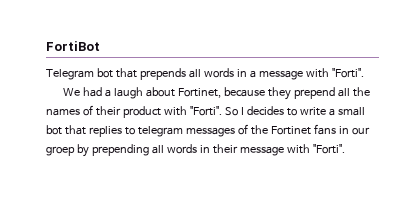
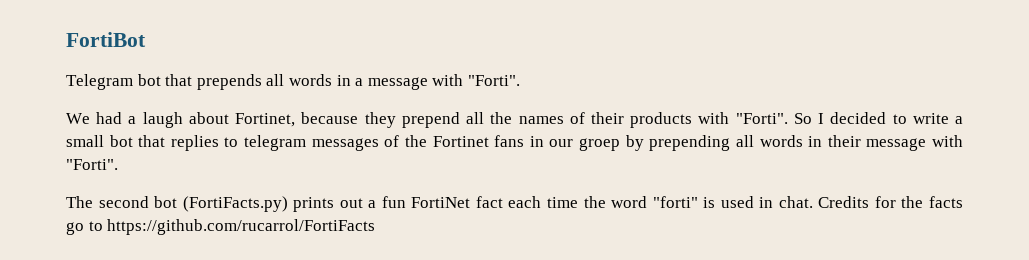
- We had a laugh about Fortinet, because they prepend all the names of their product with "Forti".
+ We had a laugh about Fortinet, because they prepend all the names of their products with "Forti".
- So I decides to write a small bot that replies to telegram messages of the Fortinet fans in our groep by prepending all words in their message with "Forti".
+ So I decided to write a small bot that replies to telegram messages of the Fortinet fans in our groep by prepending all words in their message with "Forti".
+ The second bot (FortiFacts.py) prints out a fun FortiNet fact each time the word "forti" is used in chat. Credits for the facts go to https://github.com/rucarrol/FortiFacts

